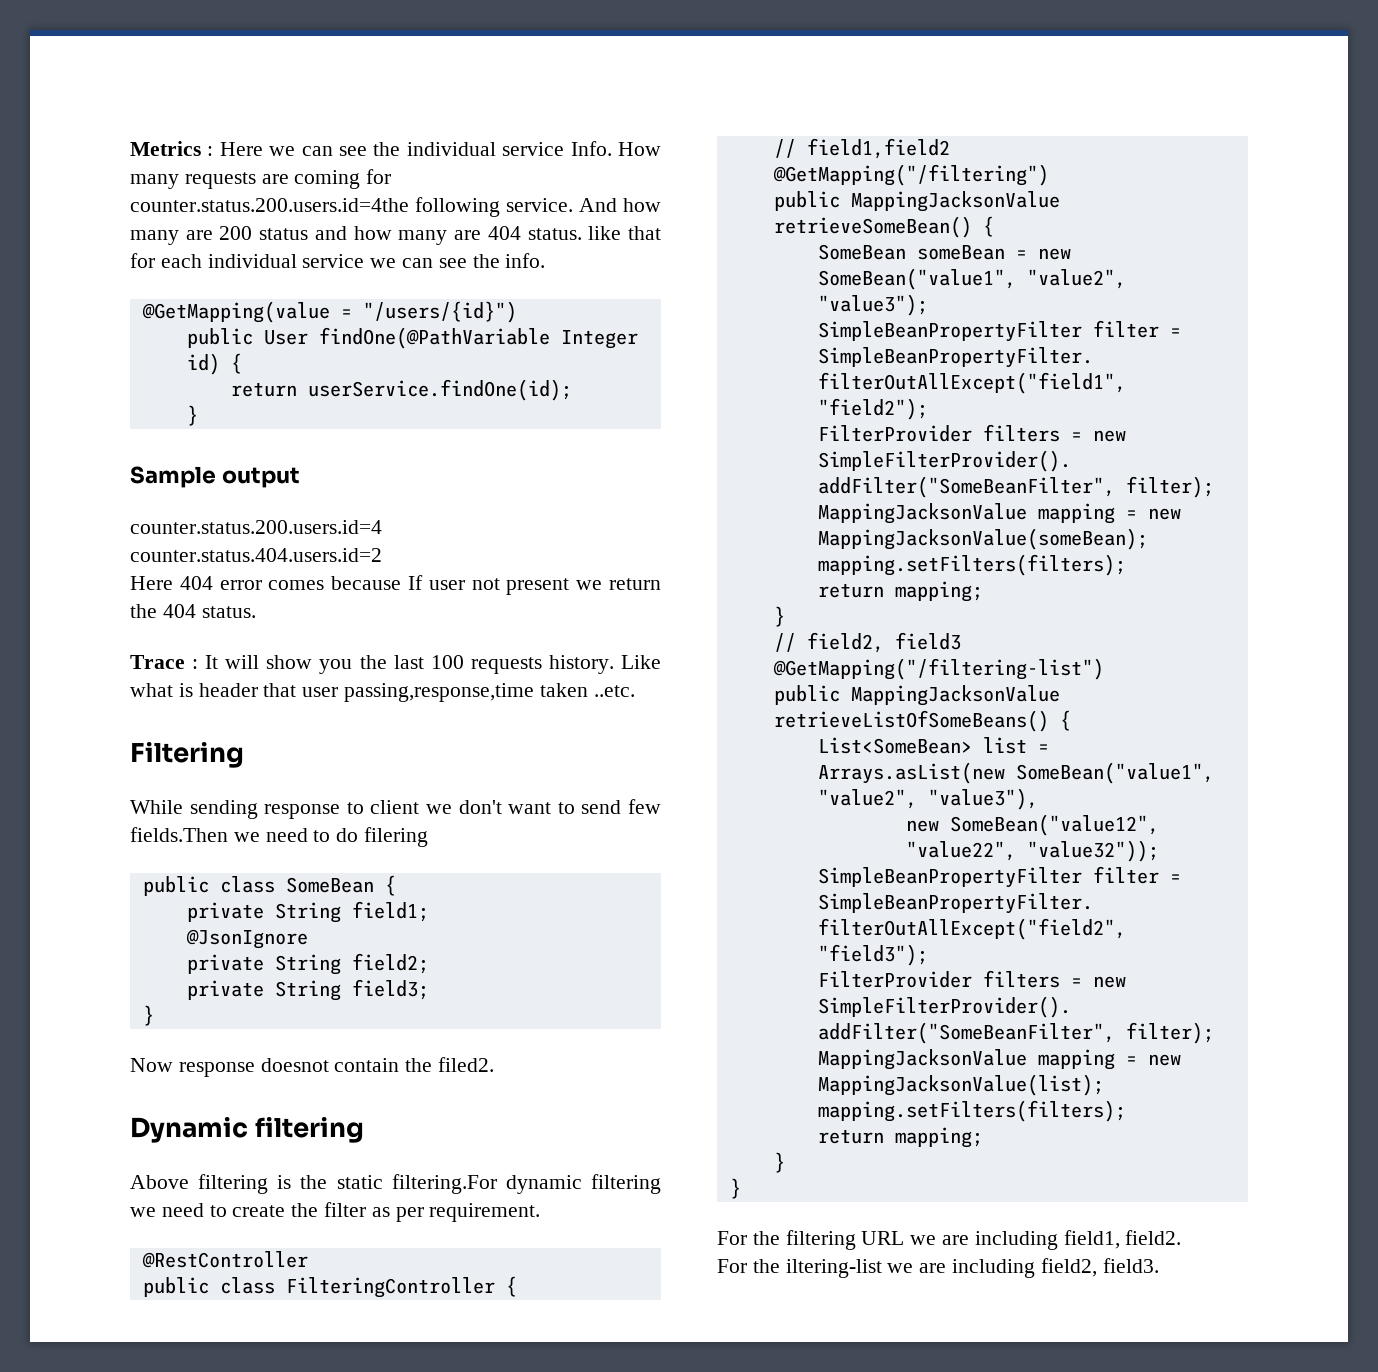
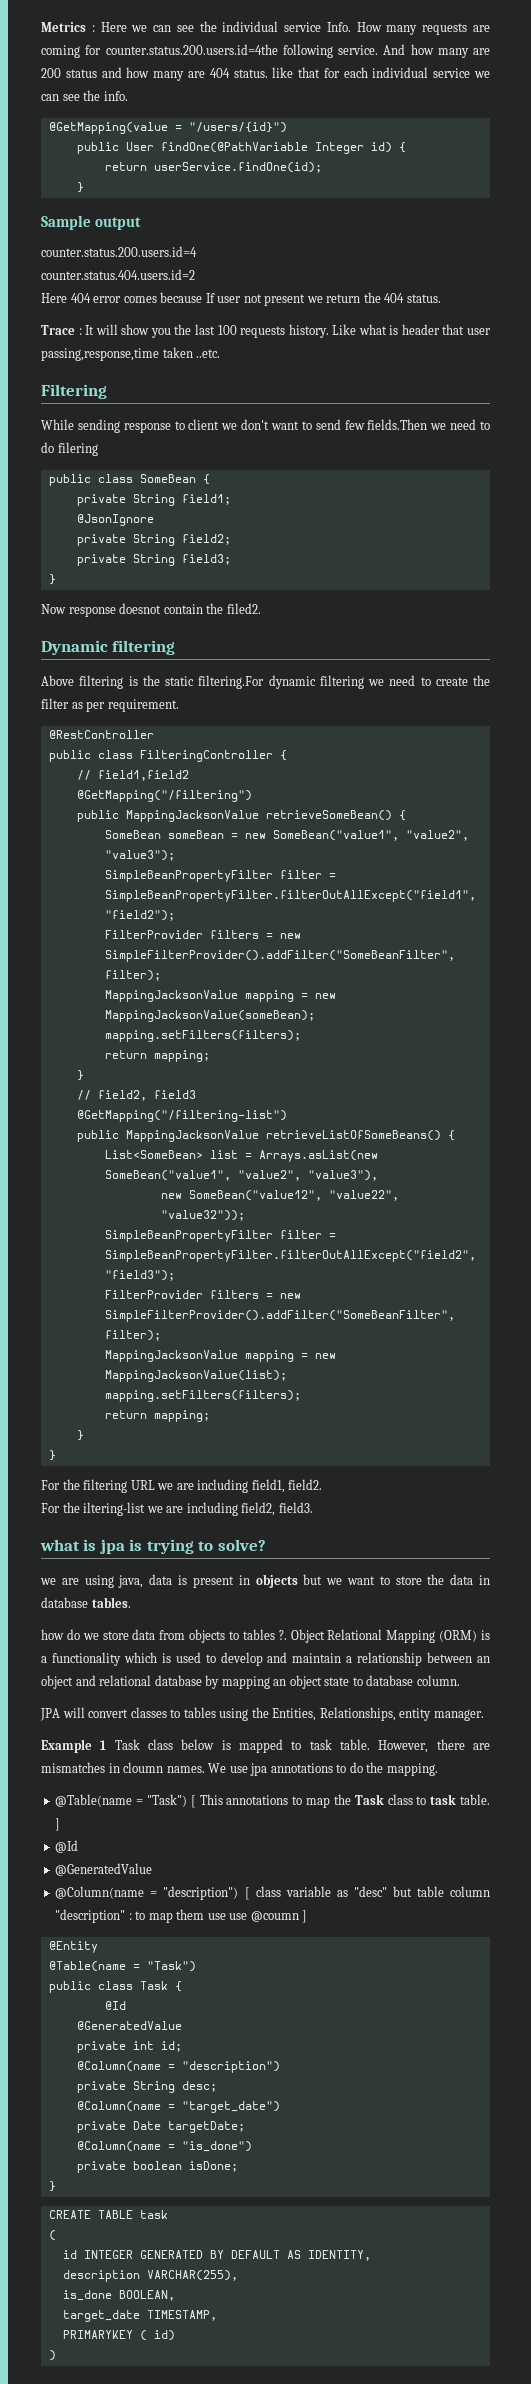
+ what is jpa is trying to solve?
+ we are using java, data is present in objects but we want to store the data in database tables.
+ how do we store data from objects to tables ?. Object Relational Mapping (ORM) is a functionality which is used to develop and maintain a relationship between an object and relational database by mapping an object state to database column.
+ JPA will convert classes to tables using the Entities, Relationships, entity manager.
+ Example 1 Task class below is mapped to task table. However, there are mismatches in cloumn names. We use jpa annotations to do the mapping.
+ @Table(name = "Task") [ This annotations to map the Task class to task table. ]
+ @Id
+ @GeneratedValue
+ @Column(name = "description") [ class variable as "desc" but table column "description" : to map them use use @coumn ]
+ @Entity
+ @Table(name = "Task")
+ public class Task {
+ @Id
+ @GeneratedValue
+ private int id;
+ @Column(name = "description")
+ private String desc;
+ @Column(name = "target_date")
+ private Date targetDate;
+ @Column(name = "is_done")
+ private boolean isDone;
+ }
+ CREATE TABLE task
+ (
+ id INTEGER GENERATED BY DEFAULT AS IDENTITY,
+ description VARCHAR(255),
+ is_done BOOLEAN,
+ target_date TIMESTAMP,
+ PRIMARYKEY ( id)
+ )

